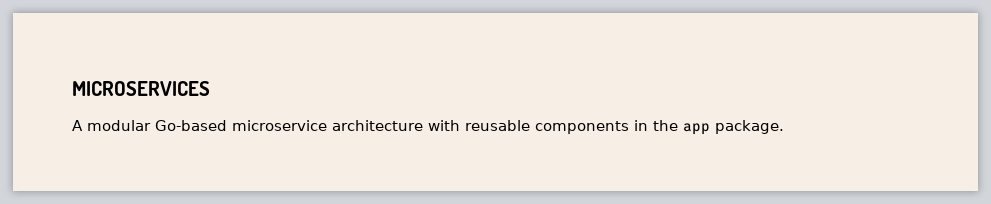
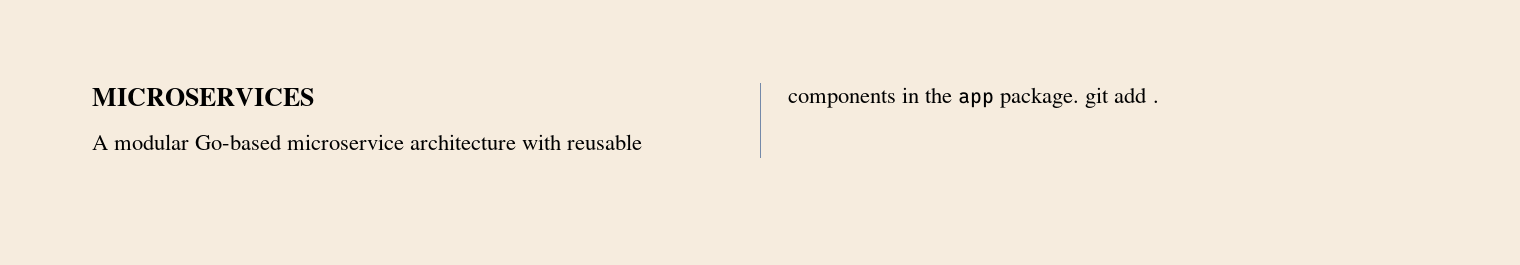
- A modular Go-based microservice architecture with reusable components in the app package.
+ A modular Go-based microservice architecture with reusable components in the app package. git add .

